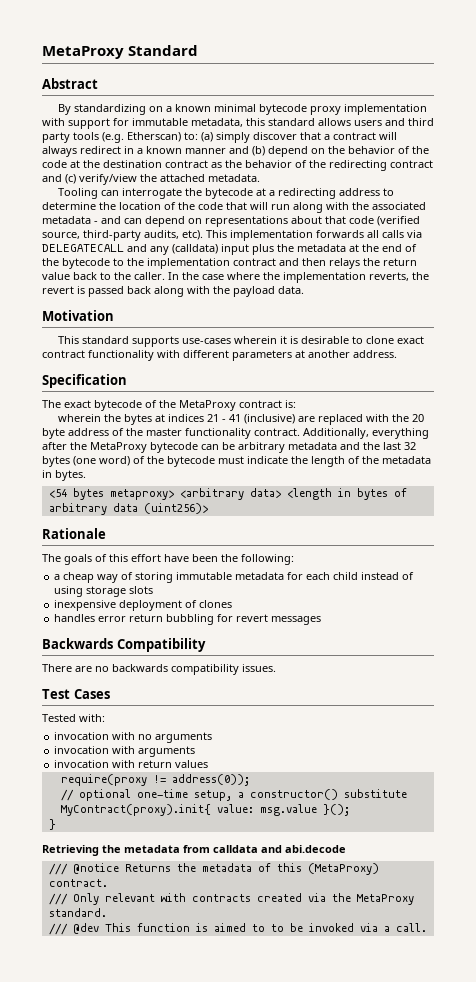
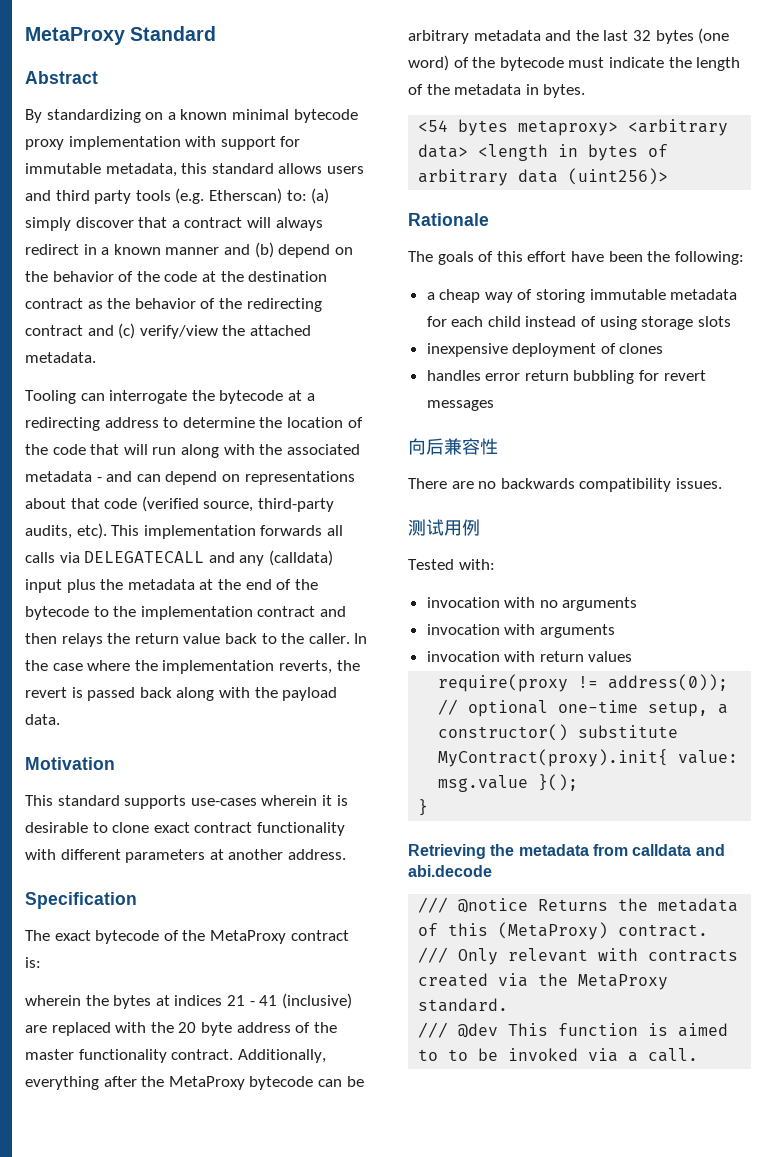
- Backwards Compatibility
+ 向后兼容性
- Test Cases
+ 测试用例

